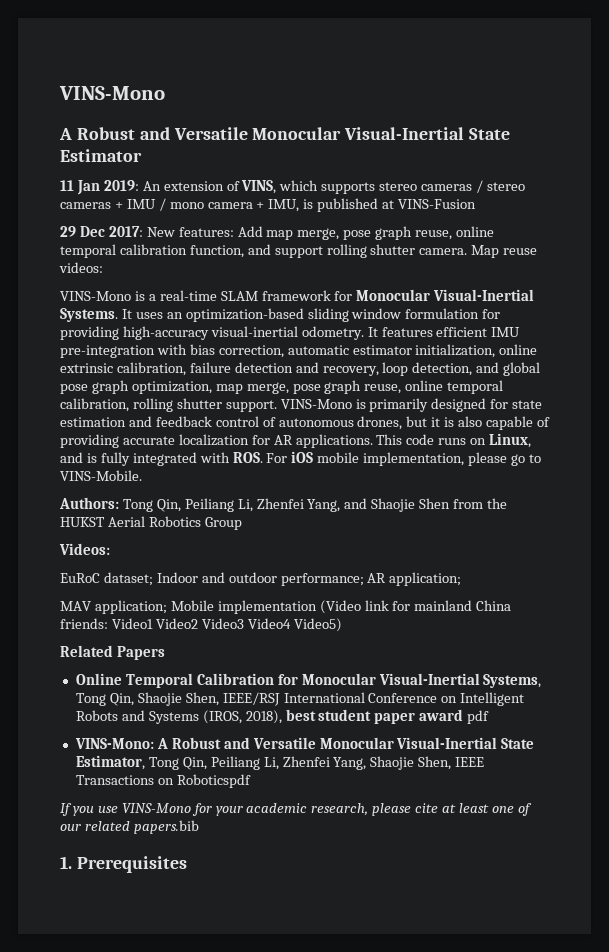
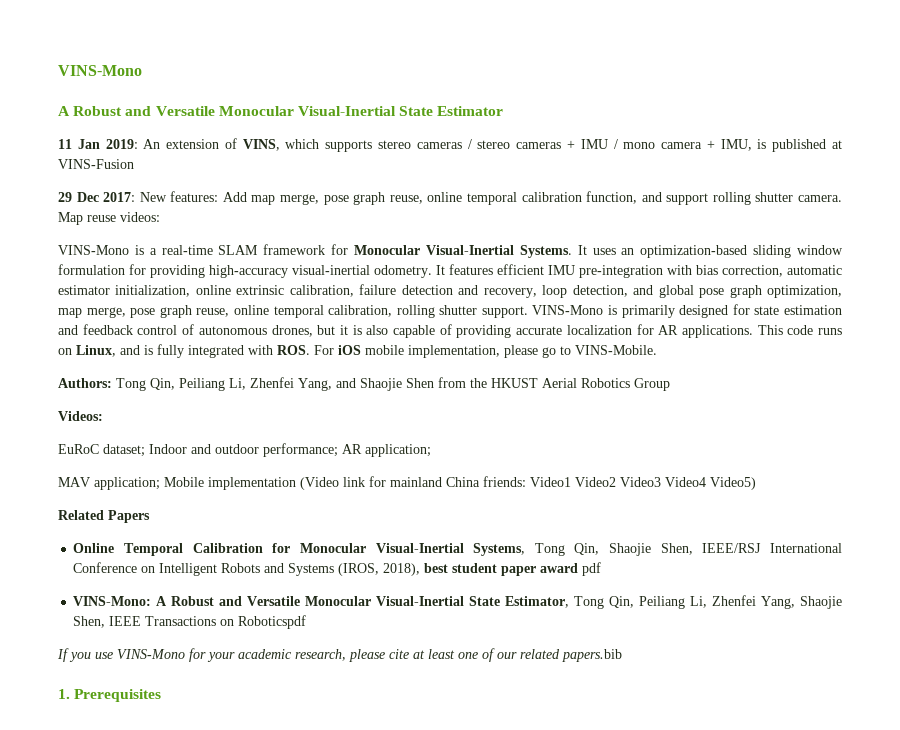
- Authors: Tong Qin, Peiliang Li, Zhenfei Yang, and Shaojie Shen from the HUKST Aerial Robotics Group
+ Authors: Tong Qin, Peiliang Li, Zhenfei Yang, and Shaojie Shen from the HKUST Aerial Robotics Group

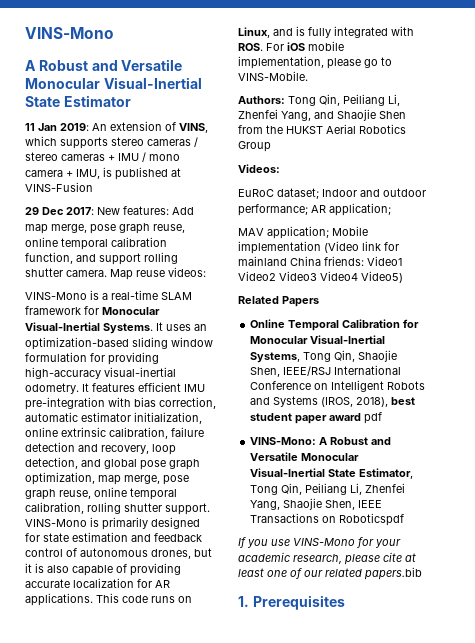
- Authors: Tong Qin, Peiliang Li, Zhenfei Yang, and Shaojie Shen from the HKUST Aerial Robotics Group
+ Authors: Tong Qin, Peiliang Li, Zhenfei Yang, and Shaojie Shen from the HUKST Aerial Robotics Group

